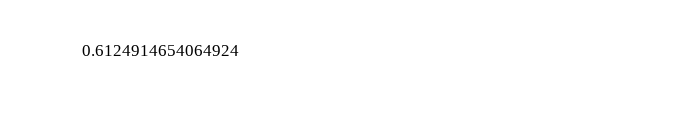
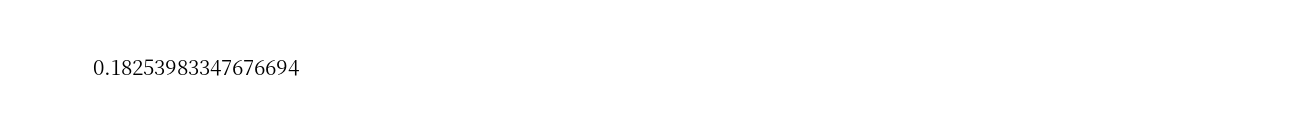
- 0.6124914654064924
+ 0.18253983347676694

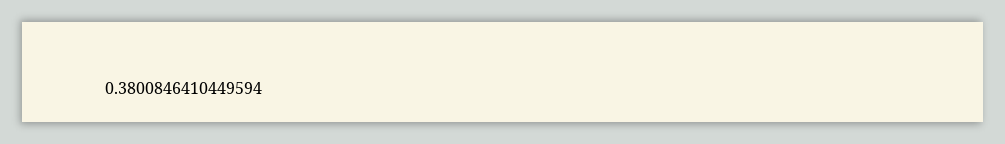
- 0.18253983347676694
+ 0.3800846410449594

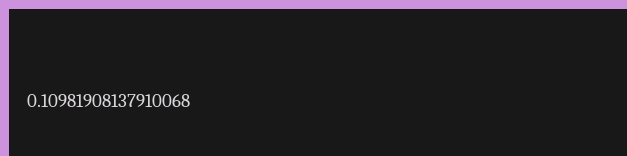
- 0.3800846410449594
+ 0.10981908137910068

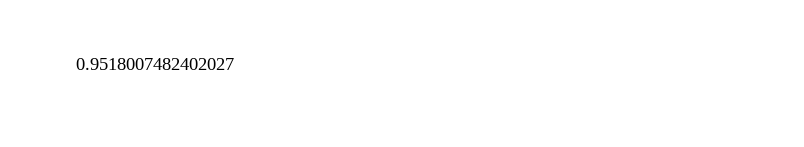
- 0.10981908137910068
+ 0.9518007482402027

